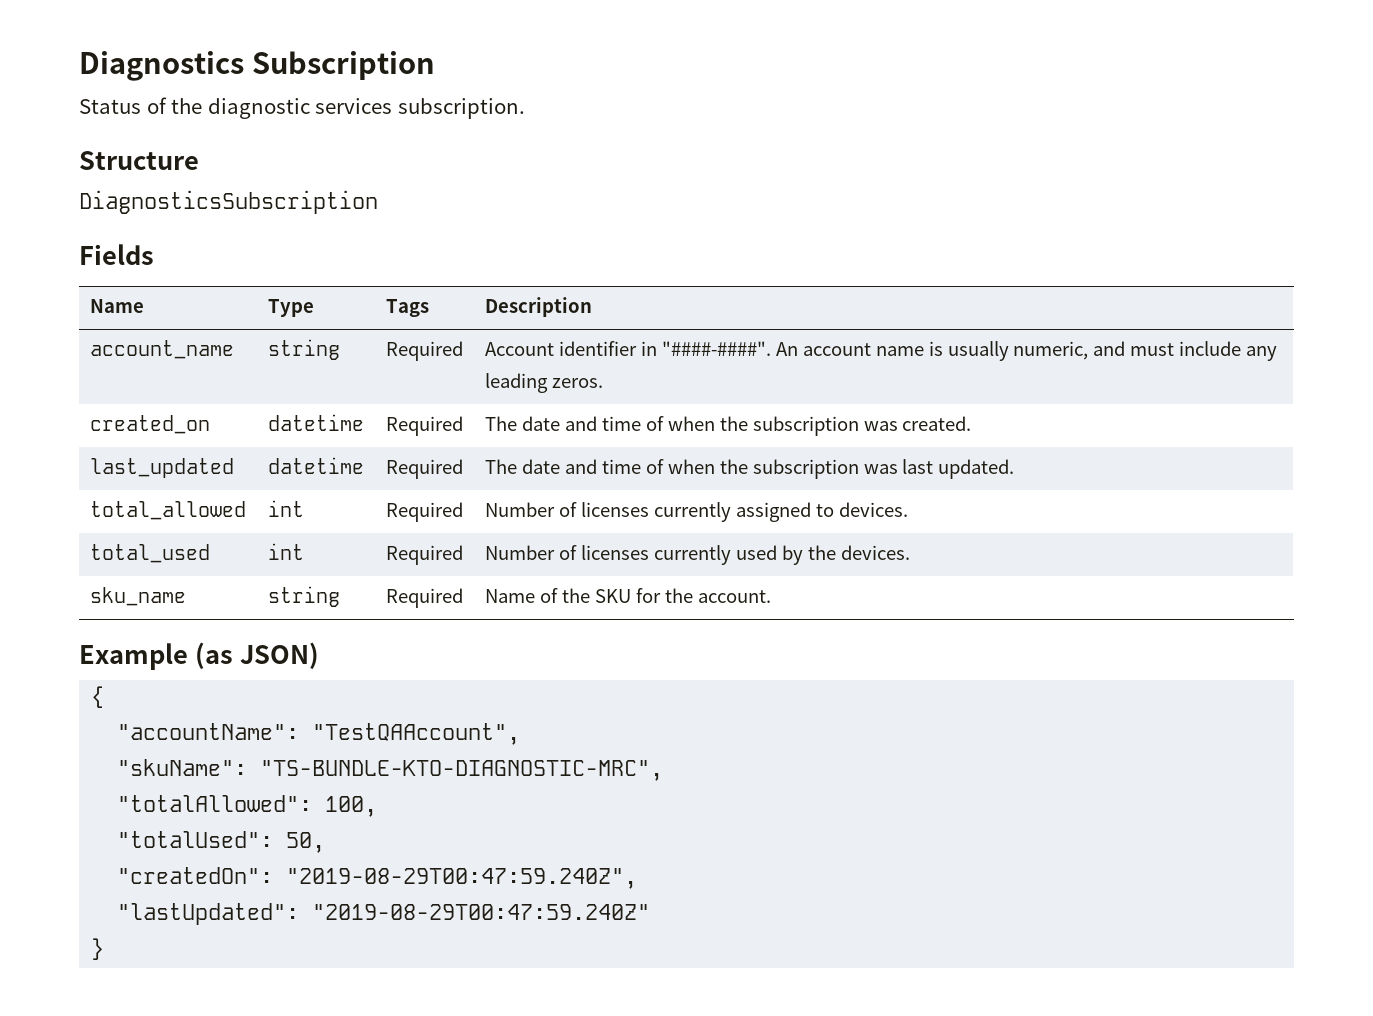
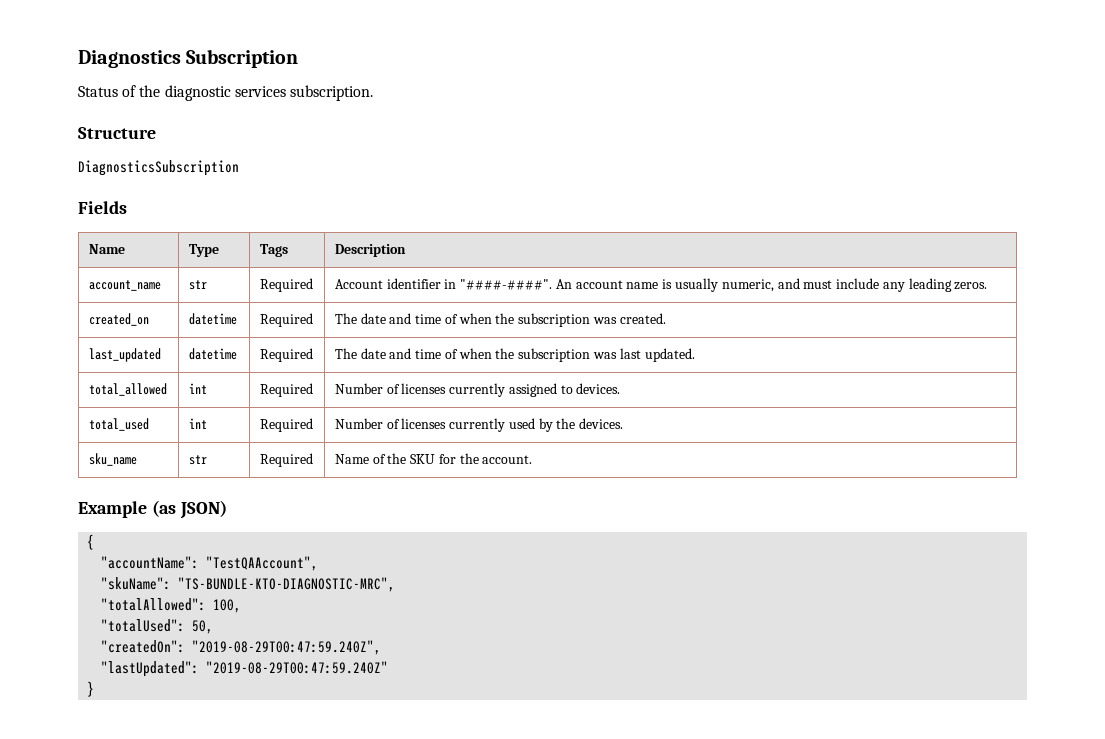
- account_name | string | Required | Account identifier in "####-####". An account name is usually numeric, and must include any leading zeros.
+ account_name | str | Required | Account identifier in "####-####". An account name is usually numeric, and must include any leading zeros.
- sku_name | string | Required | Name of the SKU for the account.
+ sku_name | str | Required | Name of the SKU for the account.

